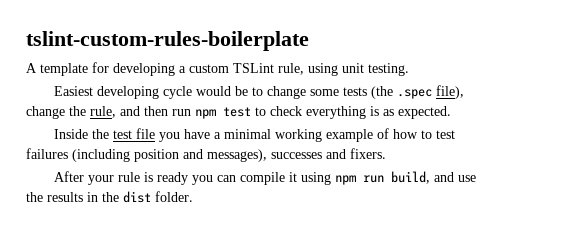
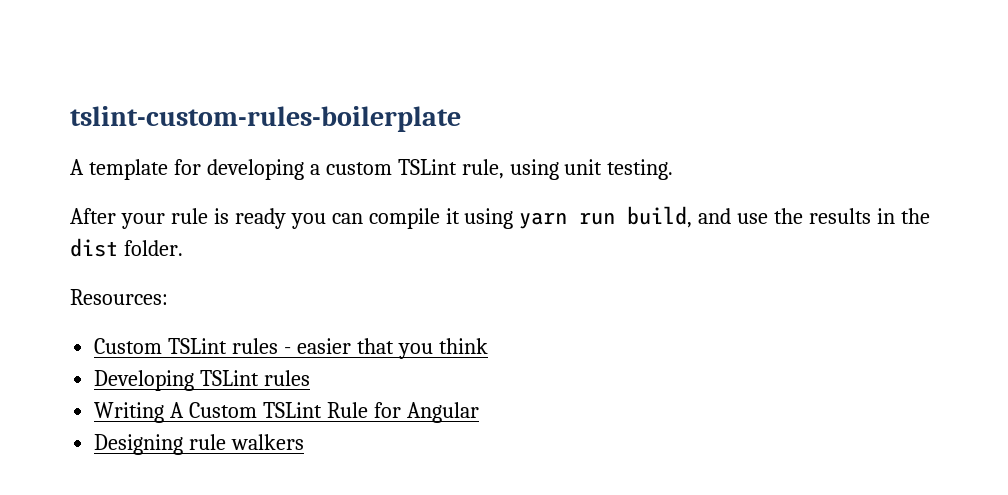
- Easiest developing cycle would be to change some tests (the .spec file), change the rule, and then run npm test to check everything is as expected.
- Inside the test file you have a minimal working example of how to test failures (including position and messages), successes and fixers.
- After your rule is ready you can compile it using npm run build, and use the results in the dist folder.
+ After your rule is ready you can compile it using yarn run build, and use the results in the dist folder.
+ Resources:
+ Custom TSLint rules - easier that you think
+ Developing TSLint rules
+ Writing A Custom TSLint Rule for Angular
+ Designing rule walkers

